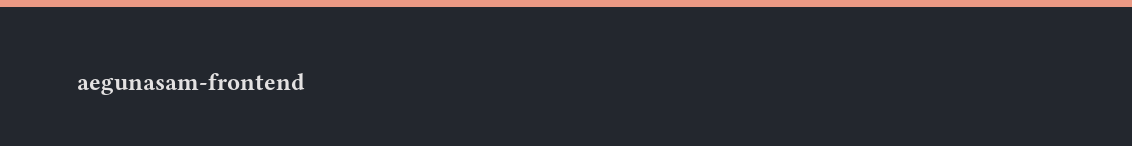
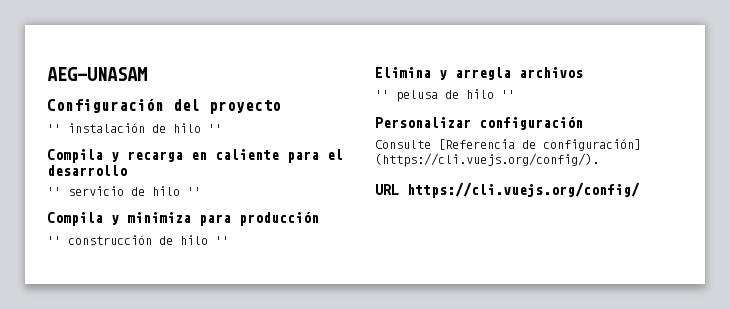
- aegunasam-frontend
+ AEG-UNASAM
+ Configuración del proyecto
+ '' instalación de hilo ''
+ Compila y recarga en caliente para el desarrollo
+ '' servicio de hilo ''
+ Compila y minimiza para producción
+ '' construcción de hilo ''
+ Elimina y arregla archivos
+ '' pelusa de hilo ''
+ Personalizar configuración
+ Consulte [Referencia de configuración] (https://cli.vuejs.org/config/).
+ URL https://cli.vuejs.org/config/

